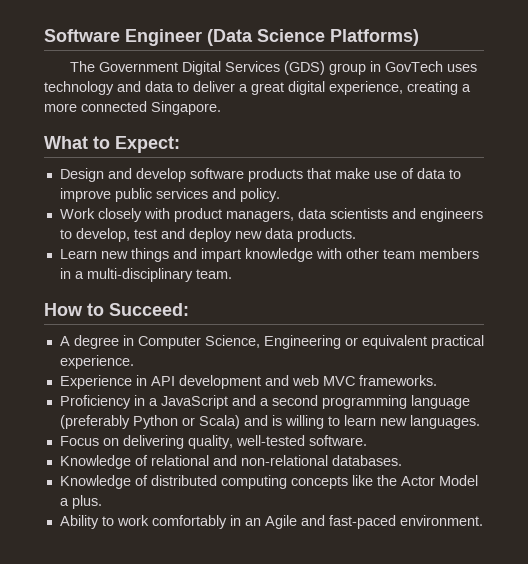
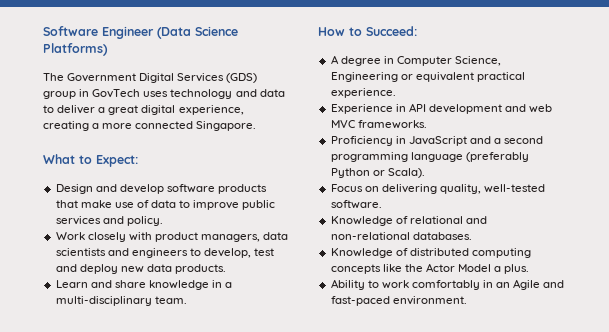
- Learn new things and impart knowledge with other team members in a multi-disciplinary team.
+ Learn and share knowledge in a multi-disciplinary team.
- Proficiency in a JavaScript and a second programming language (preferably Python or Scala) and is willing to learn new languages.
+ Proficiency in JavaScript and a second programming language (preferably Python or Scala).

